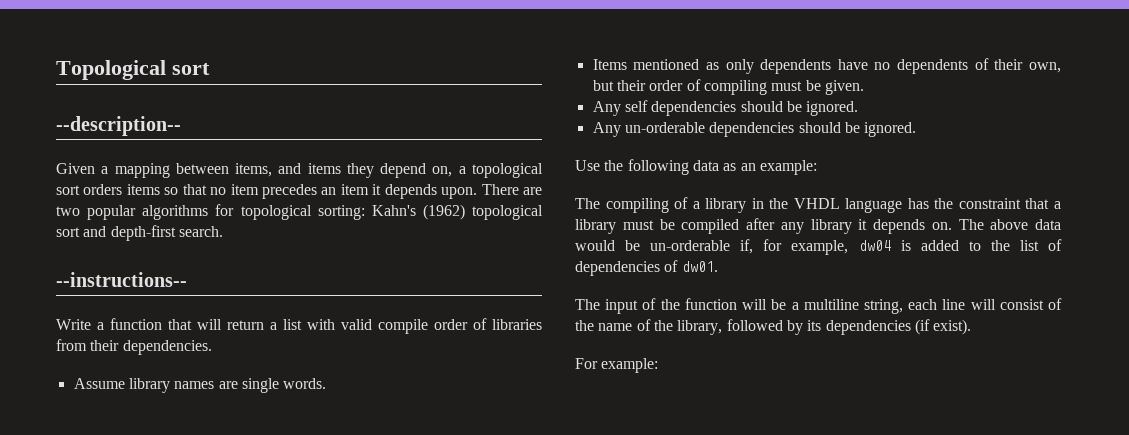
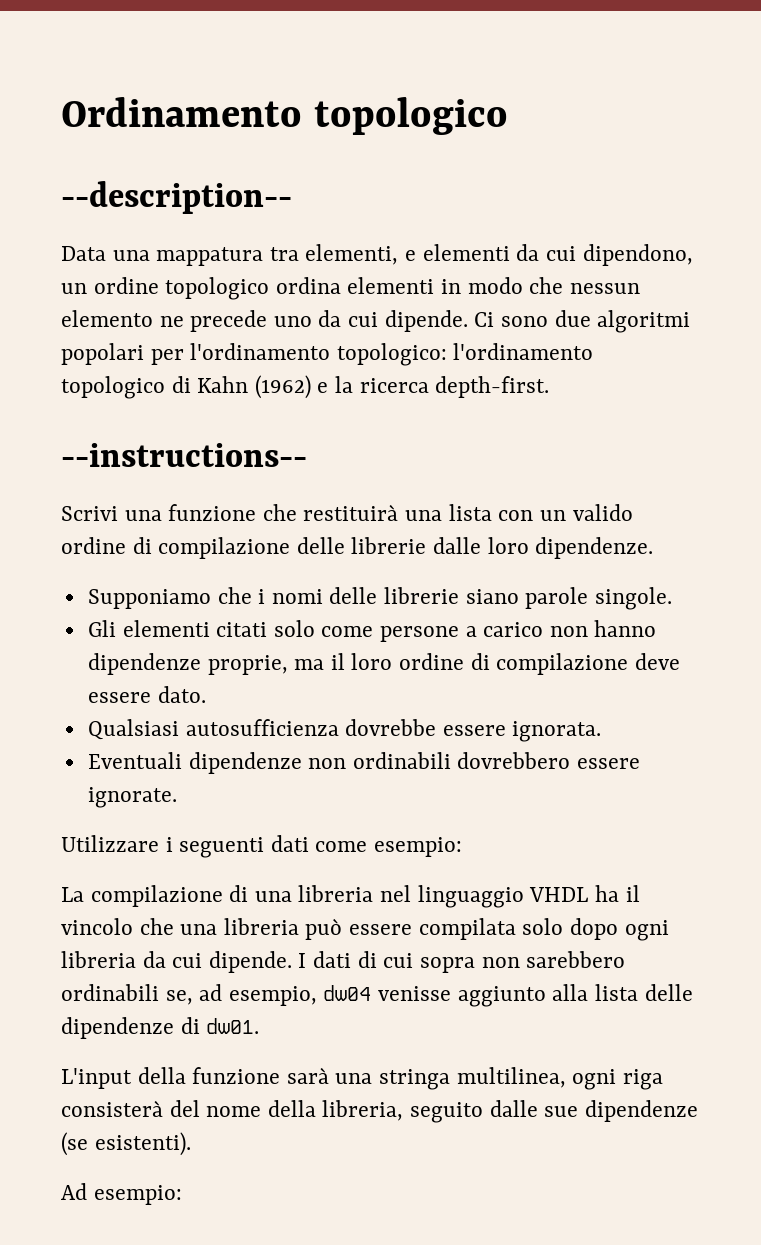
- Topological sort
+ Ordinamento topologico
- Given a mapping between items, and items they depend on, a topological sort orders items so that no item precedes an item it depends upon. There are two popular algorithms for topological sorting: Kahn's (1962) topological sort and depth-first search.
+ Data una mappatura tra elementi, e elementi da cui dipendono, un ordine topologico ordina elementi in modo che nessun elemento ne precede uno da cui dipende. Ci sono due algoritmi popolari per l'ordinamento topologico: l'ordinamento topologico di Kahn (1962) e la ricerca depth-first.
  --instructions--
- Write a function that will return a list with valid compile order of libraries from their dependencies.
- Assume library names are single words.
- Items mentioned as only dependents have no dependents of their own, but their order of compiling must be given.
- Any self dependencies should be ignored.
- Any un-orderable dependencies should be ignored.
- Use the following data as an example:
- The compiling of a library in the VHDL language has the constraint that a library must be compiled after any library it depends on. The above data would be un-orderable if, for example, dw04 is added to the list of dependencies of dw01.
- The input of the function will be a multiline string, each line will consist of the name of the library, followed by its dependencies (if exist).
- For example:
+ Scrivi una funzione che restituirà una lista con un valido ordine di compilazione delle librerie dalle loro dipendenze.
+ Supponiamo che i nomi delle librerie siano parole singole.
+ Gli elementi citati solo come persone a carico non hanno dipendenze proprie, ma il loro ordine di compilazione deve essere dato.
+ Qualsiasi autosufficienza dovrebbe essere ignorata.
+ Eventuali dipendenze non ordinabili dovrebbero essere ignorate.
+ Utilizzare i seguenti dati come esempio:
+ La compilazione di una libreria nel linguaggio VHDL ha il vincolo che una libreria può essere compilata solo dopo ogni libreria da cui dipende. I dati di cui sopra non sarebbero ordinabili se, ad esempio, dw04 venisse aggiunto alla lista delle dipendenze di dw01.
+ L'input della funzione sarà una stringa multilinea, ogni riga consisterà del nome della libreria, seguito dalle sue dipendenze (se esistenti).
+ Ad esempio:

